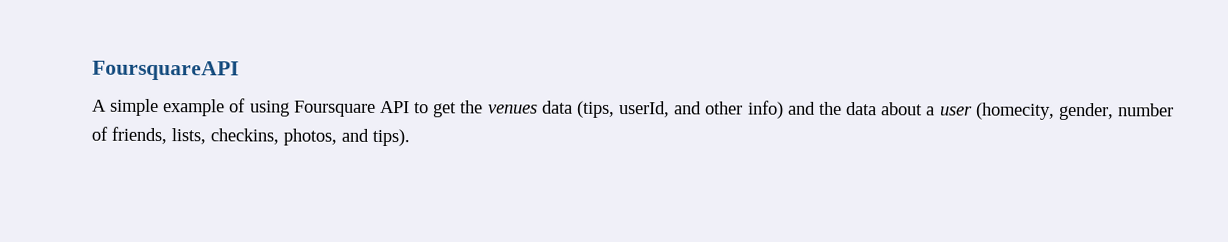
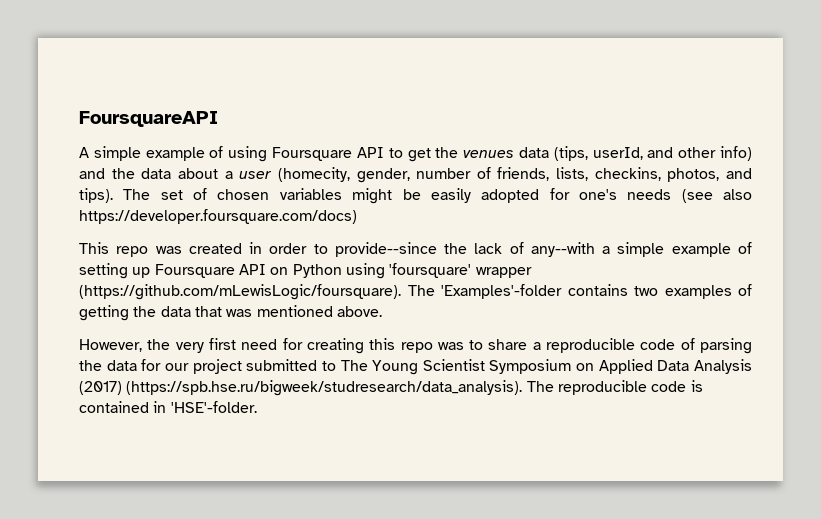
+ The set of chosen variables might be easily adopted for one's needs (see also https://developer.foursquare.com/docs)
+ This repo was created in order to provide--since the lack of any--with a simple example of setting up Foursquare API on Python using 'foursquare' wrapper (https://github.com/mLewisLogic/foursquare). The 'Examples'-folder contains two examples of getting the data that was mentioned above.
+ However, the very first need for creating this repo was to share a reproducible code of parsing the data for our project submitted to The Young Scientist Symposium on Applied Data Analysis (2017) (https://spb.hse.ru/bigweek/studresearch/data_analysis). The reproducible code is contained in 'HSE'-folder.

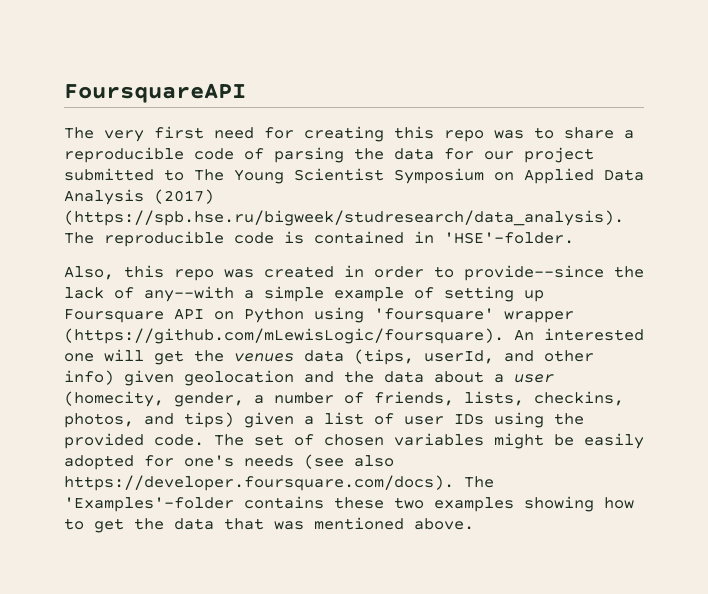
- A simple example of using Foursquare API to get the venues data (tips, userId, and other info) and the data about a user (homecity, gender, number of friends, lists, checkins, photos, and tips). The set of chosen variables might be easily adopted for one's needs (see also https://developer.foursquare.com/docs)
- This repo was created in order to provide--since the lack of any--with a simple example of setting up Foursquare API on Python using 'foursquare' wrapper (https://github.com/mLewisLogic/foursquare). The 'Examples'-folder contains two examples of getting the data that was mentioned above.
- However, the very first need for creating this repo was to share a reproducible code of parsing the data for our project submitted to The Young Scientist Symposium on Applied Data Analysis (2017) (https://spb.hse.ru/bigweek/studresearch/data_analysis). The reproducible code is contained in 'HSE'-folder.
+ The very first need for creating this repo was to share a reproducible code of parsing the data for our project submitted to The Young Scientist Symposium on Applied Data Analysis (2017) (https://spb.hse.ru/bigweek/studresearch/data_analysis). The reproducible code is contained in 'HSE'-folder.
+ Also, this repo was created in order to provide--since the lack of any--with a simple example of setting up Foursquare API on Python using 'foursquare' wrapper (https://github.com/mLewisLogic/foursquare). An interested one will get the venues data (tips, userId, and other info) given geolocation and the data about a user (homecity, gender, a number of friends, lists, checkins, photos, and tips) given a list of user IDs using the provided code. The set of chosen variables might be easily adopted for one's needs (see also https://developer.foursquare.com/docs). The 'Examples'-folder contains these two examples showing how to get the data that was mentioned above.

